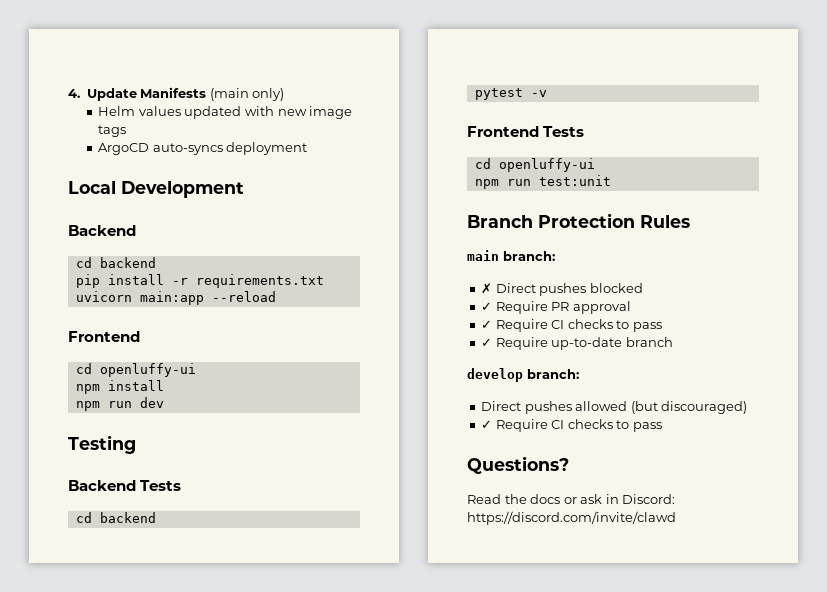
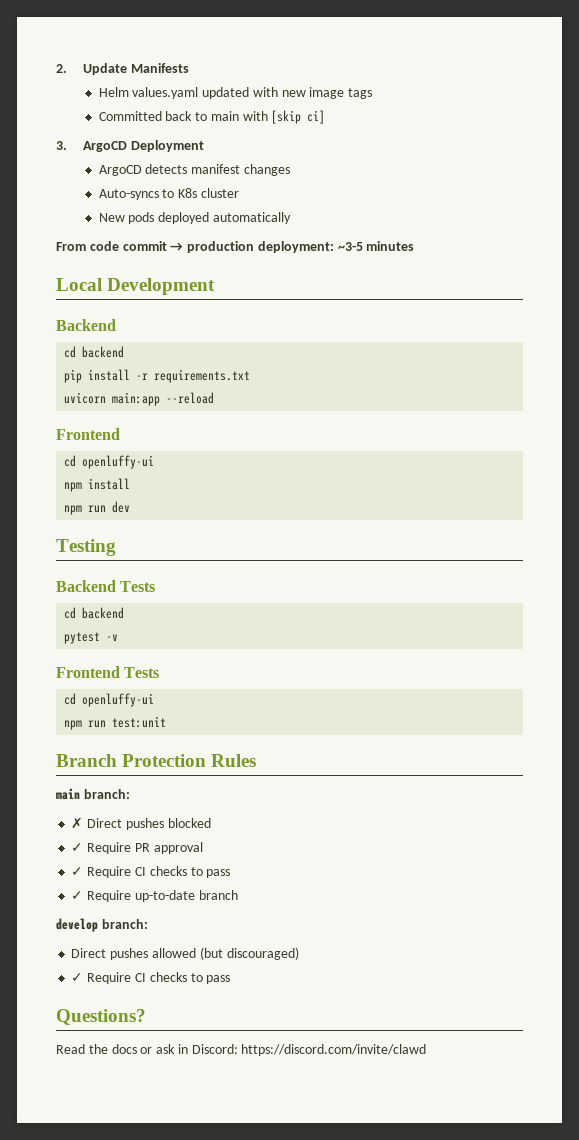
- 4. Update Manifests (main only)
+ 2. Update Manifests
- Helm values updated with new image tags
+ Helm values.yaml updated with new image tags
- ArgoCD auto-syncs deployment
+ Committed back to main with [skip ci]
+ 3. ArgoCD Deployment
+ ArgoCD detects manifest changes
+ Auto-syncs to K8s cluster
+ New pods deployed automatically
+ From code commit → production deployment: ~3-5 minutes

